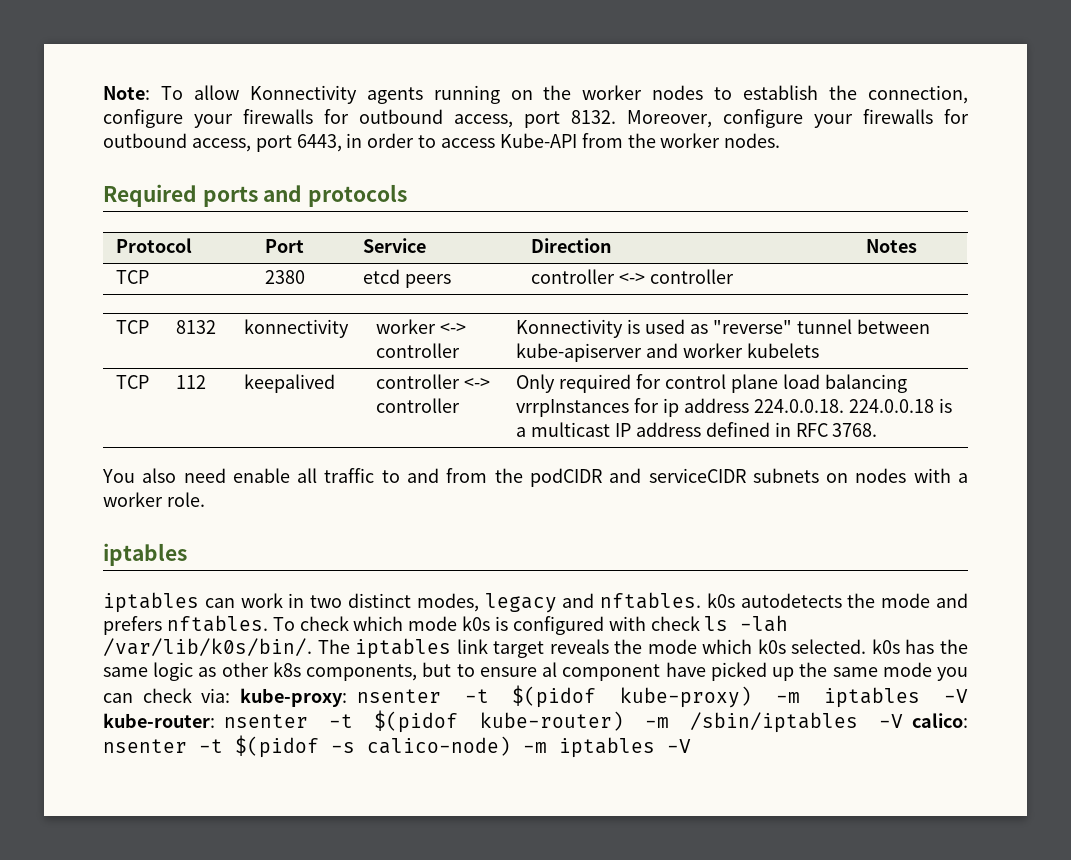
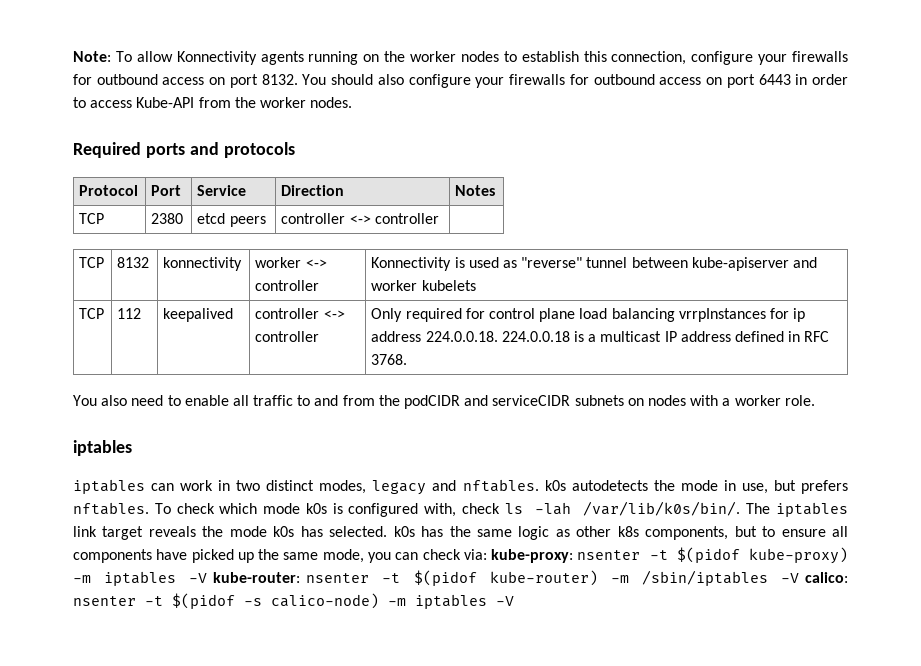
- Note: To allow Konnectivity agents running on the worker nodes to establish the connection, configure your firewalls for outbound access, port 8132. Moreover, configure your firewalls for outbound access, port 6443, in order to access Kube-API from the worker nodes.
+ Note: To allow Konnectivity agents running on the worker nodes to establish this connection, configure your firewalls for outbound access on port 8132. You should also configure your firewalls for outbound access on port 6443 in order to access Kube-API from the worker nodes.
- You also need enable all traffic to and from the podCIDR and serviceCIDR subnets on nodes with a worker role.
+ You also need to enable all traffic to and from the podCIDR and serviceCIDR subnets on nodes with a worker role.
- iptables can work in two distinct modes, legacy and nftables. k0s autodetects the mode and prefers nftables.
+ iptables can work in two distinct modes, legacy and nftables. k0s autodetects the mode in use, but prefers nftables.
- To check which mode k0s is configured with check ls -lah /var/lib/k0s/bin/.
+ To check which mode k0s is configured with, check ls -lah /var/lib/k0s/bin/.
- The iptables link target reveals the mode which k0s selected. k0s has the same logic as other k8s components, but to ensure al component have picked up the same mode you can check via: kube-proxy: nsenter -t $(pidof kube-proxy) -m iptables -V kube-router: nsenter -t $(pidof kube-router) -m /sbin/iptables -V calico: nsenter -t $(pidof -s calico-node) -m iptables -V
+ The iptables link target reveals the mode k0s has selected. k0s has the same logic as other k8s components, but to ensure all components have picked up the same mode, you can check via: kube-proxy: nsenter -t $(pidof kube-proxy) -m iptables -V kube-router: nsenter -t $(pidof kube-router) -m /sbin/iptables -V calico: nsenter -t $(pidof -s calico-node) -m iptables -V

